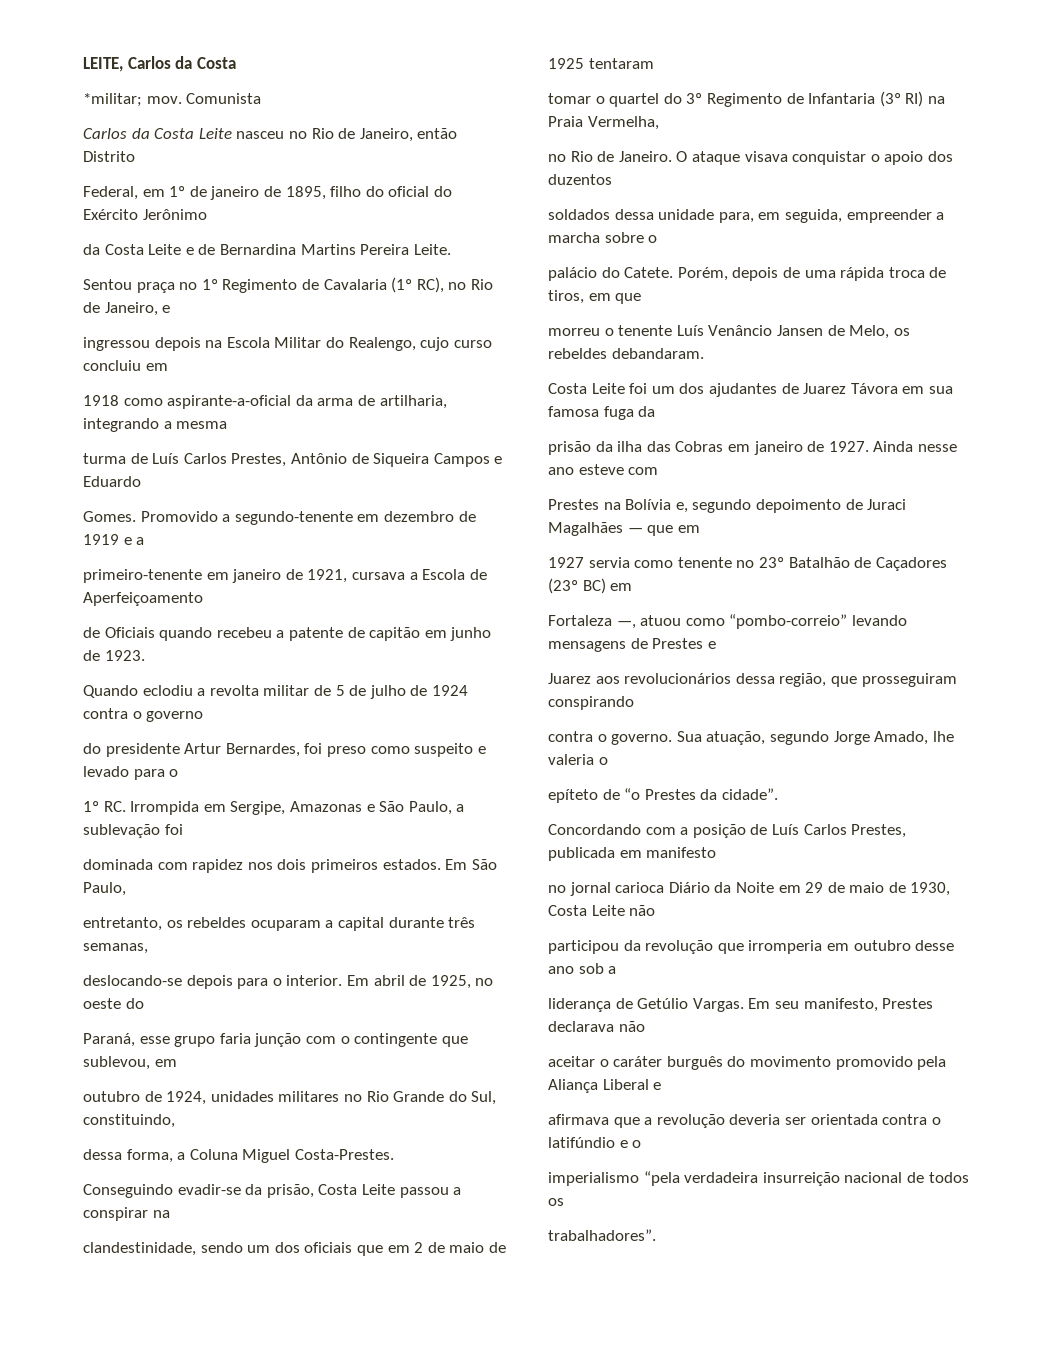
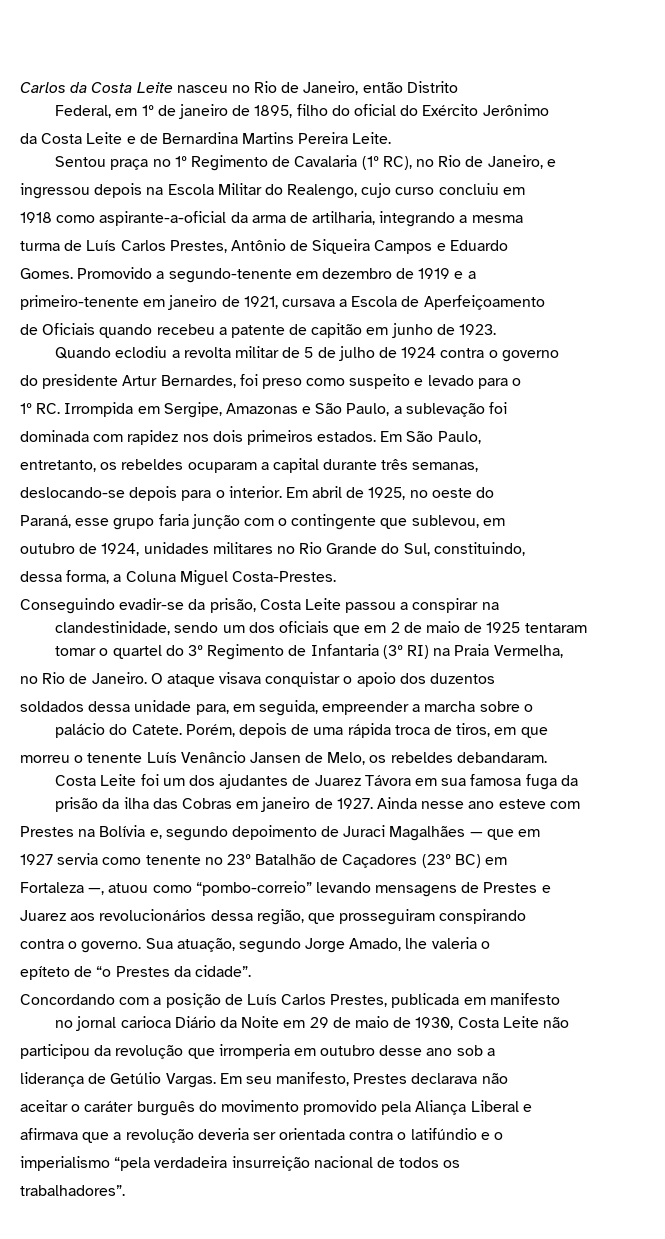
- LEITE, Carlos da Costa
- *militar; mov. Comunista

